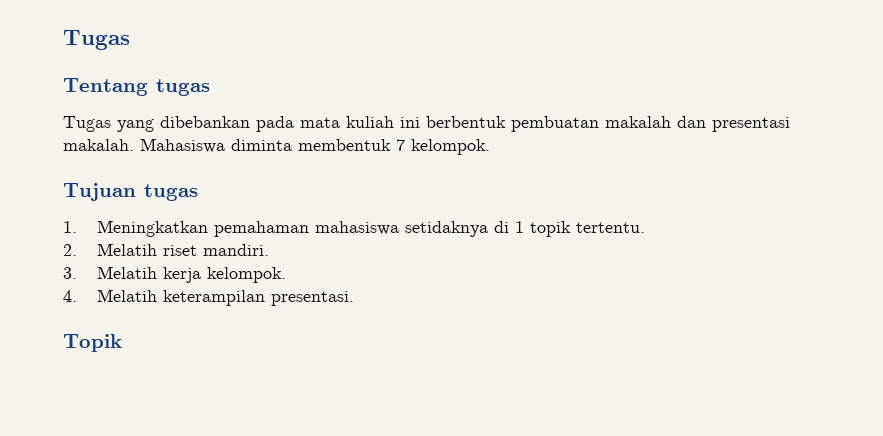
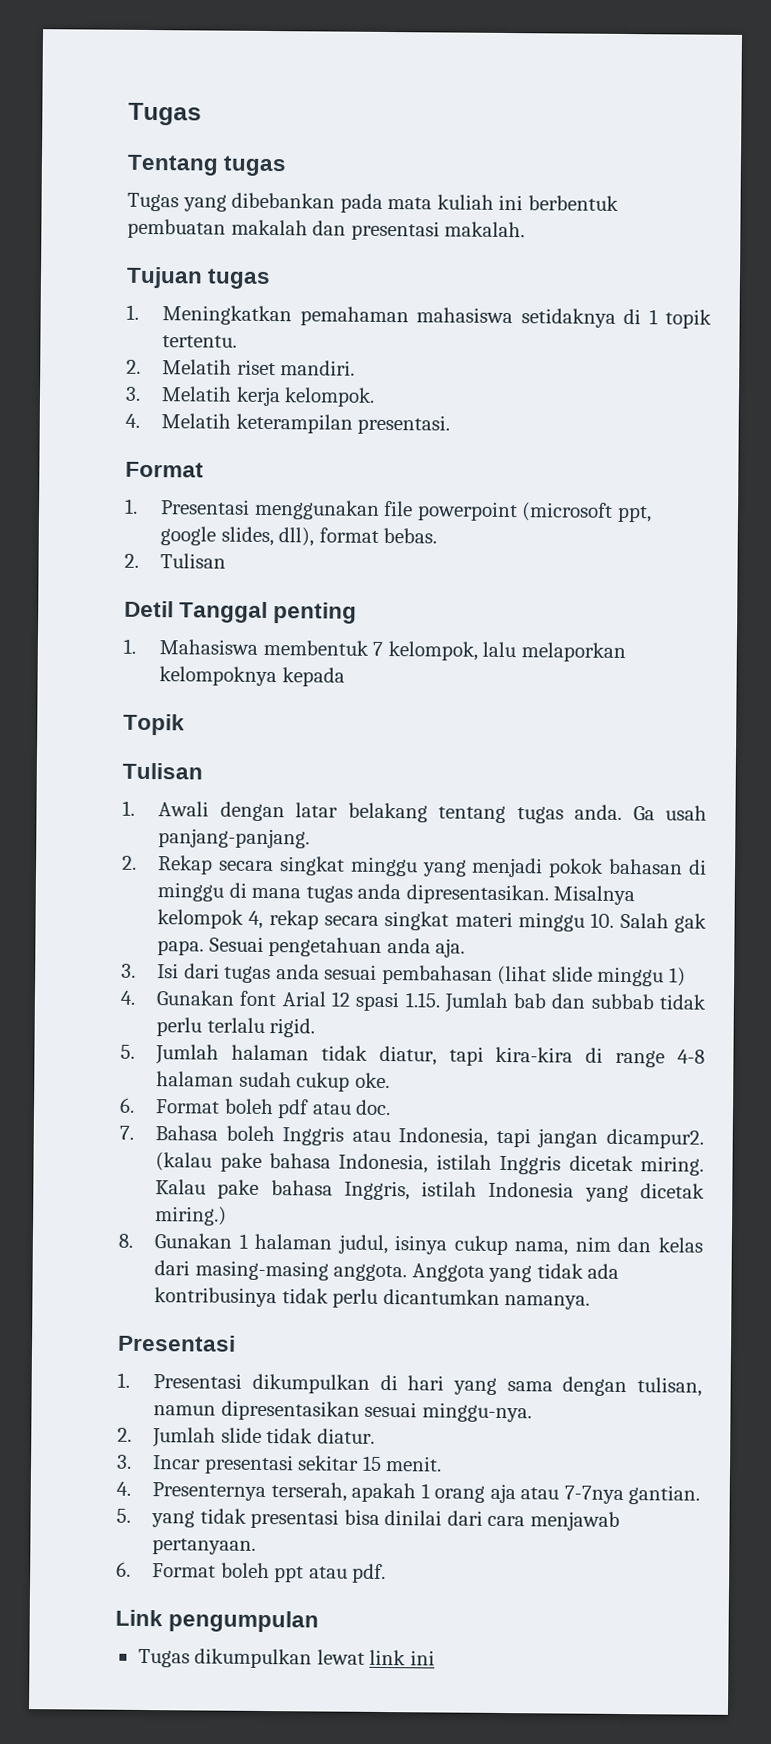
- Mahasiswa diminta membentuk 7 kelompok.
  4. Melatih keterampilan presentasi.
+ Format
+ 1. Presentasi menggunakan file powerpoint (microsoft ppt, google slides, dll), format bebas.
+ 2. Tulisan
+ Detil Tanggal penting
+ 1. Mahasiswa membentuk 7 kelompok, lalu melaporkan kelompoknya kepada
  Topik
+ Tulisan
+ 1. Awali dengan latar belakang tentang tugas anda. Ga usah panjang-panjang.
+ 2. Rekap secara singkat minggu yang menjadi pokok bahasan di minggu di mana tugas anda dipresentasikan. Misalnya kelompok 4, rekap secara singkat materi minggu 10. Salah gak papa. Sesuai pengetahuan anda aja.
+ 3. Isi dari tugas anda sesuai pembahasan (lihat slide minggu 1)
+ 4. Gunakan font Arial 12 spasi 1.15. Jumlah bab dan subbab tidak perlu terlalu rigid.
+ 5. Jumlah halaman tidak diatur, tapi kira-kira di range 4-8 halaman sudah cukup oke.
+ 6. Format boleh pdf atau doc.
+ 7. Bahasa boleh Inggris atau Indonesia, tapi jangan dicampur2. (kalau pake bahasa Indonesia, istilah Inggris dicetak miring. Kalau pake bahasa Inggris, istilah Indonesia yang dicetak miring.)
+ 8. Gunakan 1 halaman judul, isinya cukup nama, nim dan kelas dari masing-masing anggota. Anggota yang tidak ada kontribusinya tidak perlu dicantumkan namanya.
+ Presentasi
+ 1. Presentasi dikumpulkan di hari yang sama dengan tulisan, namun dipresentasikan sesuai minggu-nya.
+ 2. Jumlah slide tidak diatur.
+ 3. Incar presentasi sekitar 15 menit.
+ 4. Presenternya terserah, apakah 1 orang aja atau 7-7nya gantian.
+ 5. yang tidak presentasi bisa dinilai dari cara menjawab pertanyaan.
+ 6. Format boleh ppt atau pdf.
+ Link pengumpulan
+ Tugas dikumpulkan lewat link ini

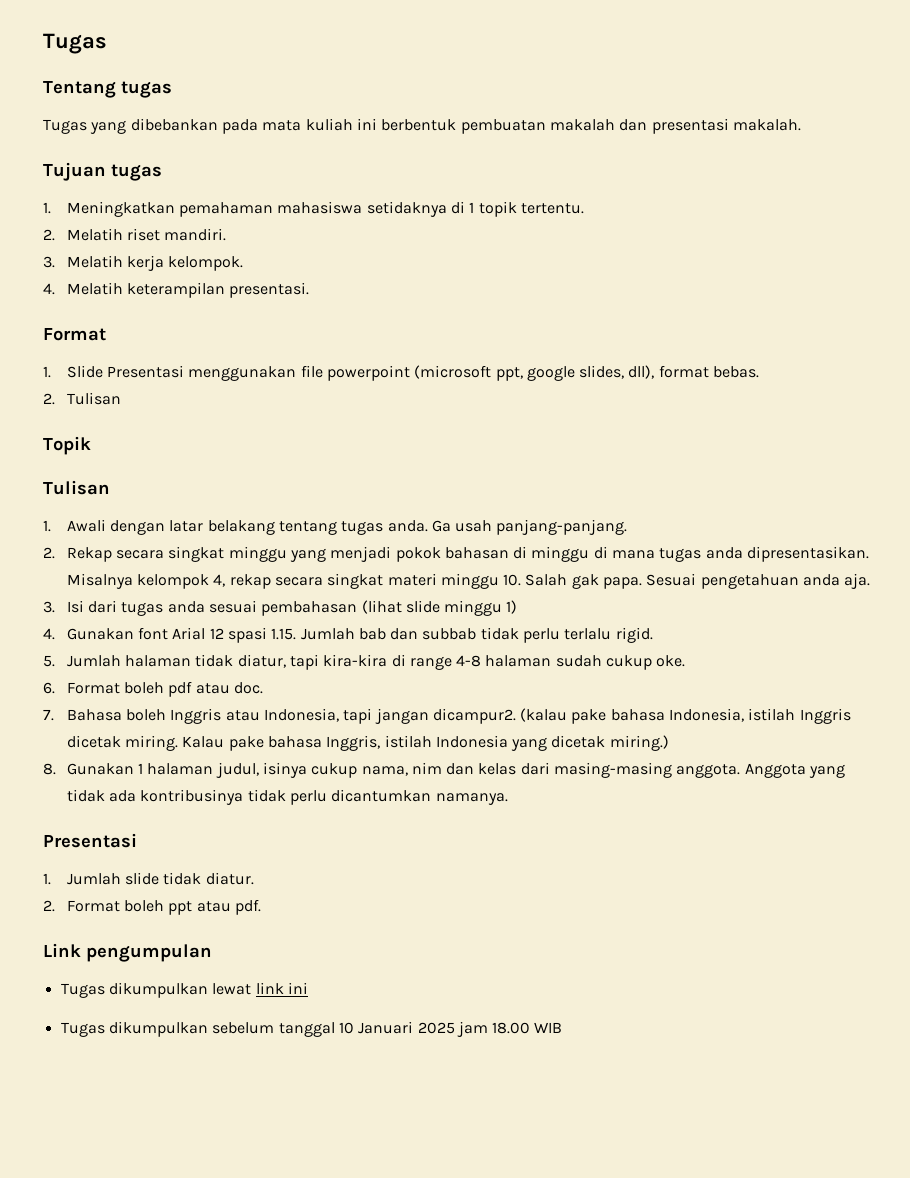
- 1. Presentasi menggunakan file powerpoint (microsoft ppt, google slides, dll), format bebas.
+ 1. Slide Presentasi menggunakan file powerpoint (microsoft ppt, google slides, dll), format bebas.
- Detil Tanggal penting
- 1. Mahasiswa membentuk 7 kelompok, lalu melaporkan kelompoknya kepada
- 1. Presentasi dikumpulkan di hari yang sama dengan tulisan, namun dipresentasikan sesuai minggu-nya.
- 2. Jumlah slide tidak diatur.
- 3. Incar presentasi sekitar 15 menit.
- 4. Presenternya terserah, apakah 1 orang aja atau 7-7nya gantian.
- 5. yang tidak presentasi bisa dinilai dari cara menjawab pertanyaan.
- 6. Format boleh ppt atau pdf.
+ 1. Jumlah slide tidak diatur.
+ 2. Format boleh ppt atau pdf.
+ Tugas dikumpulkan sebelum tanggal 10 Januari 2025 jam 18.00 WIB

